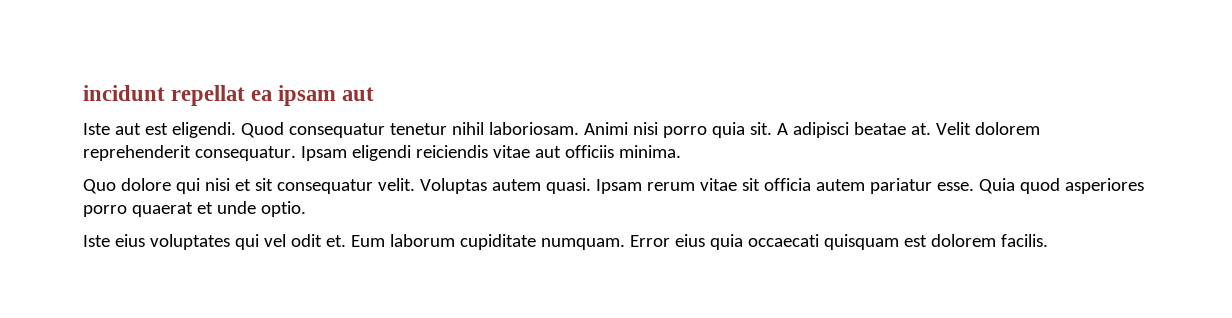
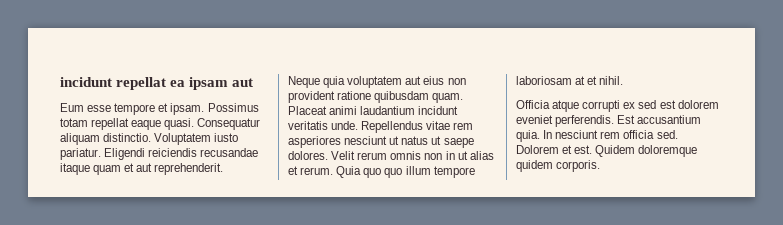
- Iste aut est eligendi. Quod consequatur tenetur nihil laboriosam. Animi nisi porro quia sit. A adipisci beatae at. Velit dolorem reprehenderit consequatur. Ipsam eligendi reiciendis vitae aut officiis minima.
- Quo dolore qui nisi et sit consequatur velit. Voluptas autem quasi. Ipsam rerum vitae sit officia autem pariatur esse. Quia quod asperiores porro quaerat et unde optio.
- Iste eius voluptates qui vel odit et. Eum laborum cupiditate numquam. Error eius quia occaecati quisquam est dolorem facilis.
+ Eum esse tempore et ipsam. Possimus totam repellat eaque quasi. Consequatur aliquam distinctio. Voluptatem iusto pariatur. Eligendi reiciendis recusandae itaque quam et aut reprehenderit.
+ Neque quia voluptatem aut eius non provident ratione quibusdam quam. Placeat animi laudantium incidunt veritatis unde. Repellendus vitae rem asperiores nesciunt ut natus ut saepe dolores. Velit rerum omnis non in ut alias et rerum. Quia quo quo illum tempore laboriosam at et nihil.
+ Officia atque corrupti ex sed est dolorem eveniet perferendis. Est accusantium quia. In nesciunt rem officia sed. Dolorem et est. Quidem doloremque quidem corporis.

